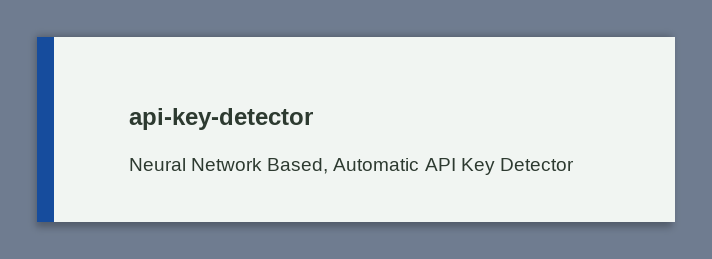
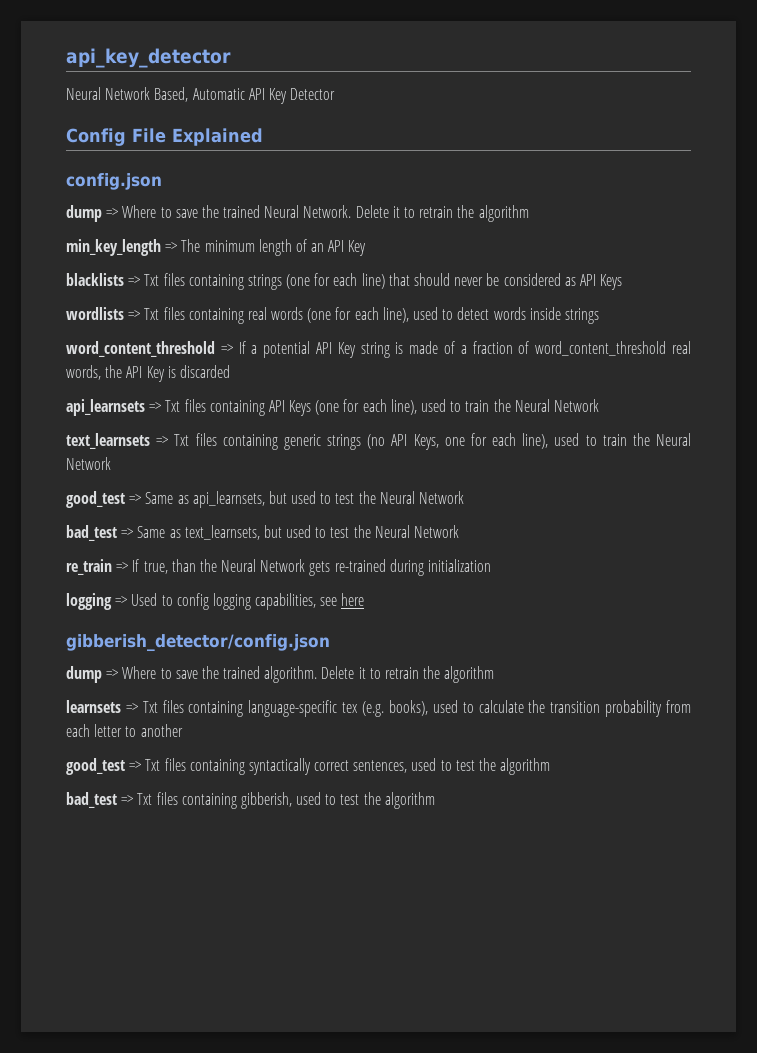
- api-key-detector
+ api_key_detector
+ Config File Explained
+ config.json
+ dump => Where to save the trained Neural Network. Delete it to retrain the algorithm
+ min_key_length => The minimum length of an API Key
+ blacklists => Txt files containing strings (one for each line) that should never be considered as API Keys
+ wordlists => Txt files containing real words (one for each line), used to detect words inside strings
+ word_content_threshold => If a potential API Key string is made of a fraction of word_content_threshold real words, the API Key is discarded
+ api_learnsets => Txt files containing API Keys (one for each line), used to train the Neural Network
+ text_learnsets => Txt files containing generic strings (no API Keys, one for each line), used to train the Neural Network
+ good_test => Same as api_learnsets, but used to test the Neural Network
+ bad_test => Same as text_learnsets, but used to test the Neural Network
+ re_train => If true, than the Neural Network gets re-trained during initialization
+ logging => Used to config logging capabilities, see here
+ gibberish_detector/config.json
+ dump => Where to save the trained algorithm. Delete it to retrain the algorithm
+ learnsets => Txt files containing language-specific tex (e.g. books), used to calculate the transition probability from each letter to another
+ good_test => Txt files containing syntactically correct sentences, used to test the algorithm
+ bad_test => Txt files containing gibberish, used to test the algorithm

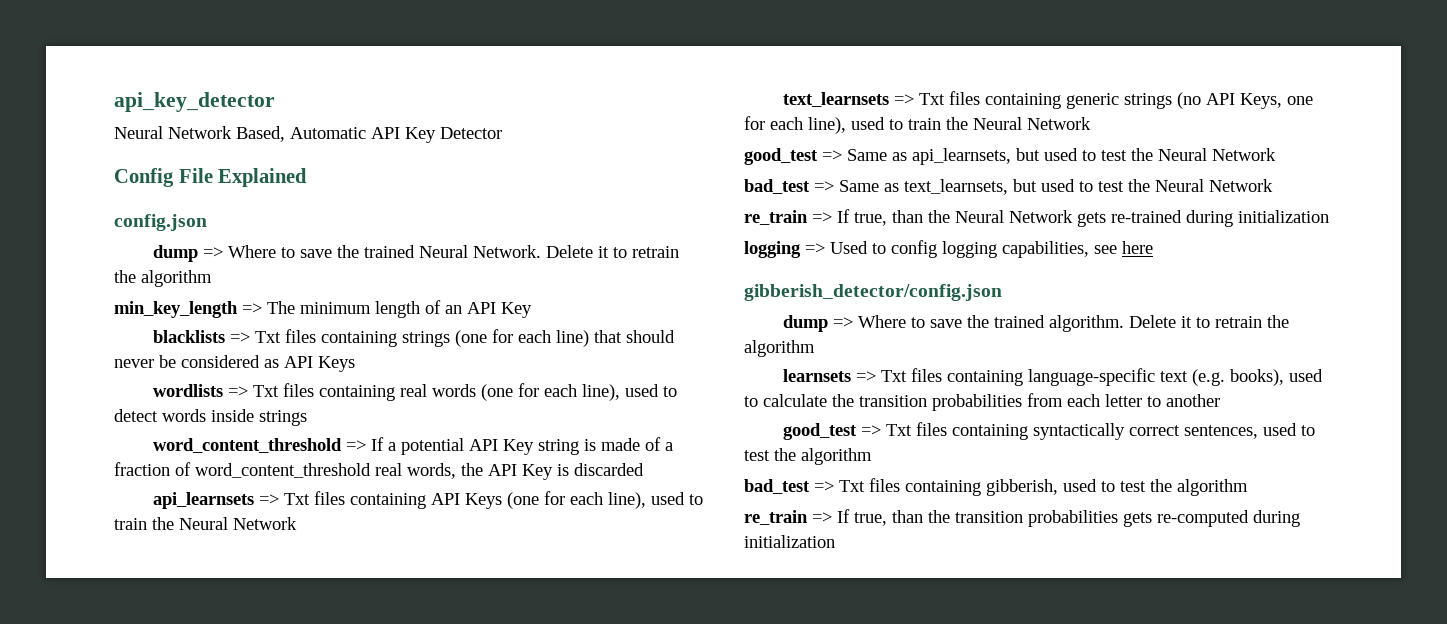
- learnsets => Txt files containing language-specific tex (e.g. books), used to calculate the transition probability from each letter to another
+ learnsets => Txt files containing language-specific text (e.g. books), used to calculate the transition probabilities from each letter to another
+ re_train => If true, than the transition probabilities gets re-computed during initialization

